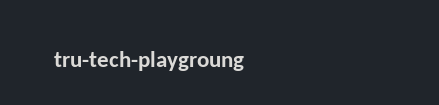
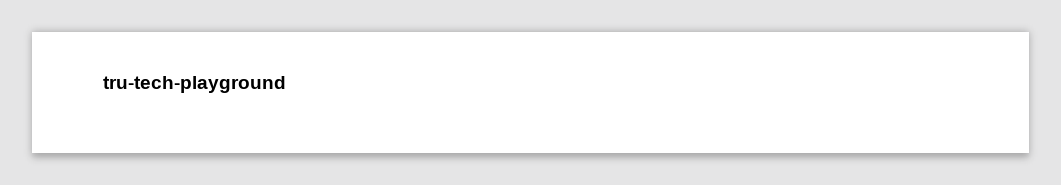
- tru-tech-playgroung
+ tru-tech-playground

